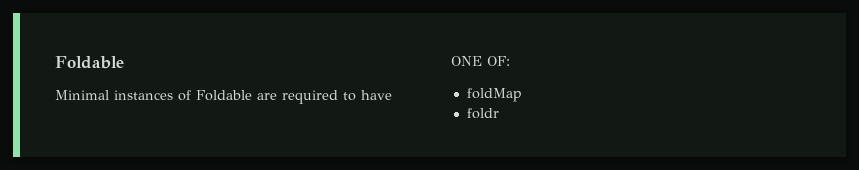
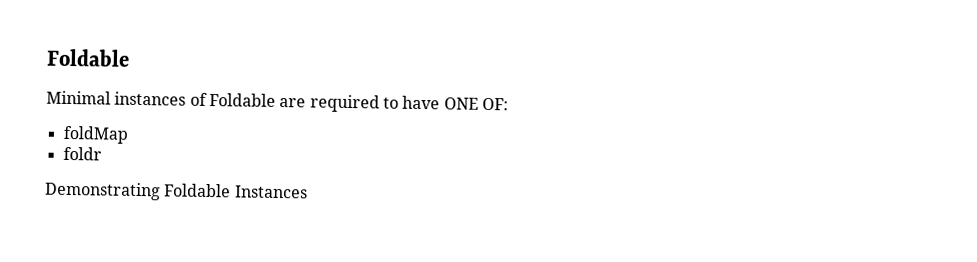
+ Demonstrating Foldable Instances

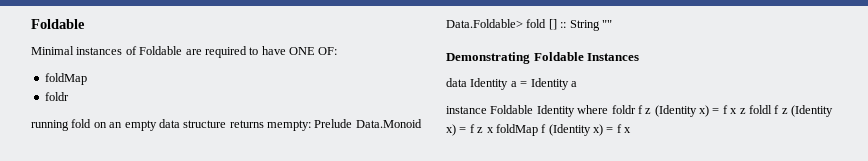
+ running fold on an empty data structure returns mempty: Prelude Data.Monoid Data.Foldable> fold [] :: String ""
  Demonstrating Foldable Instances
+ data Identity a = Identity a
+ instance Foldable Identity where foldr f z (Identity x) = f x z foldl f z (Identity x) = f z x foldMap f (Identity x) = f x

